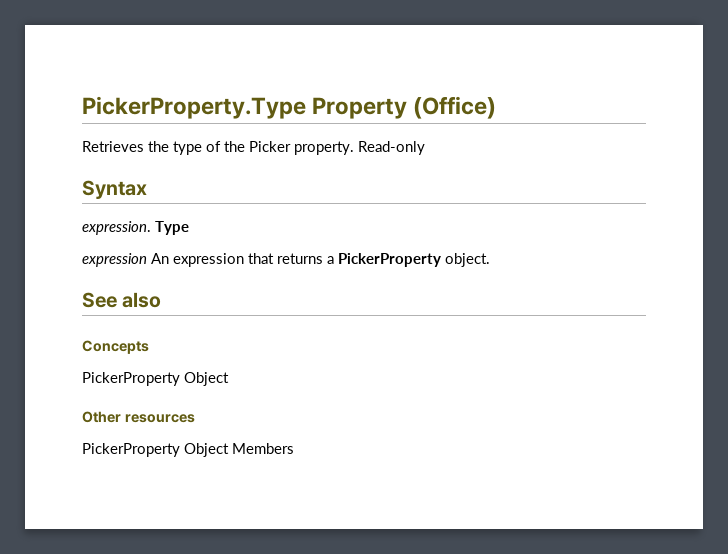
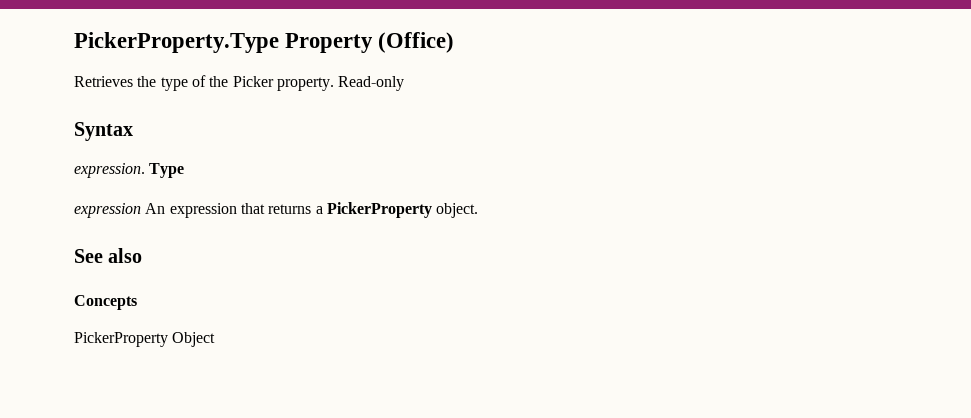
- Other resources
- PickerProperty Object Members

